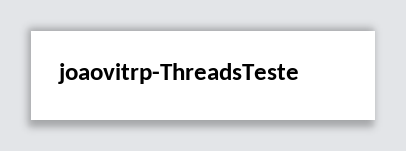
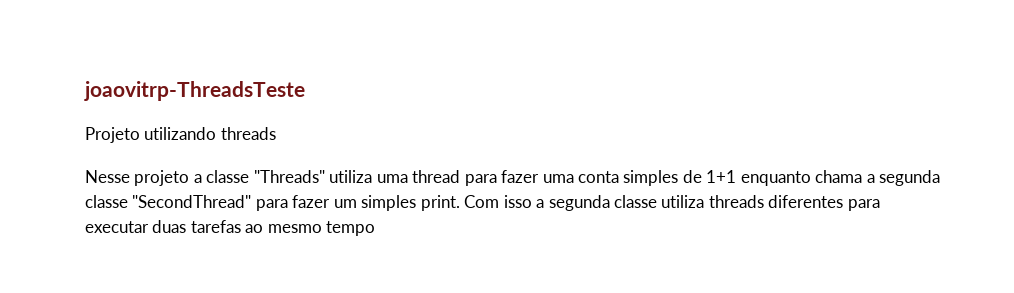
+ Projeto utilizando threads
+ Nesse projeto a classe "Threads" utiliza uma thread para fazer uma conta simples de 1+1 enquanto chama a segunda classe "SecondThread" para fazer um simples print. Com isso a segunda classe utiliza threads diferentes para executar duas tarefas ao mesmo tempo

